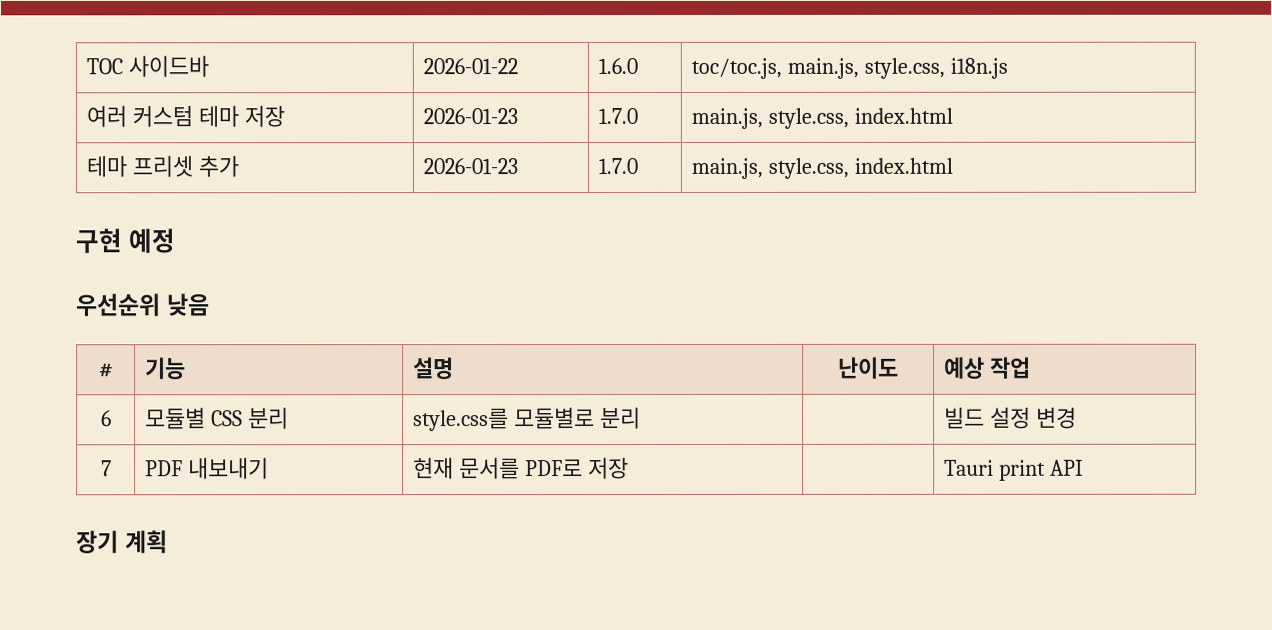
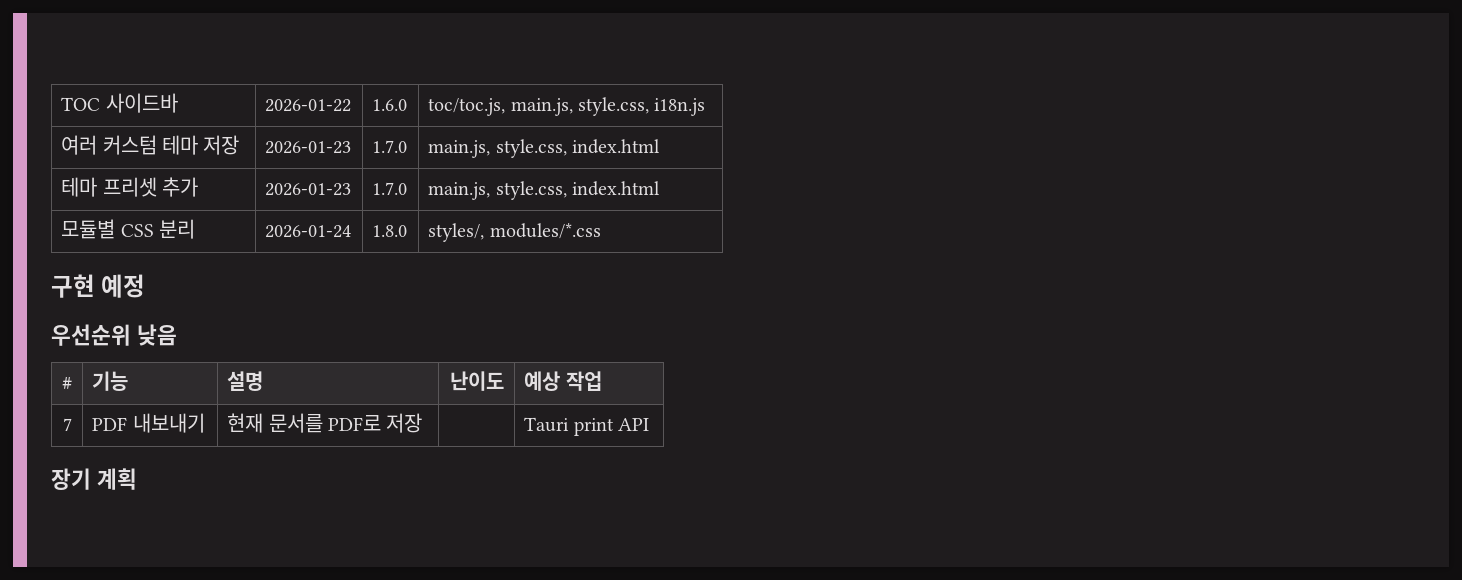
+ 모듈별 CSS 분리 | 2026-01-24 | 1.8.0 | styles/, modules/*.css
- 6 | 모듈별 CSS 분리 | style.css를 모듈별로 분리 | | 빌드 설정 변경

